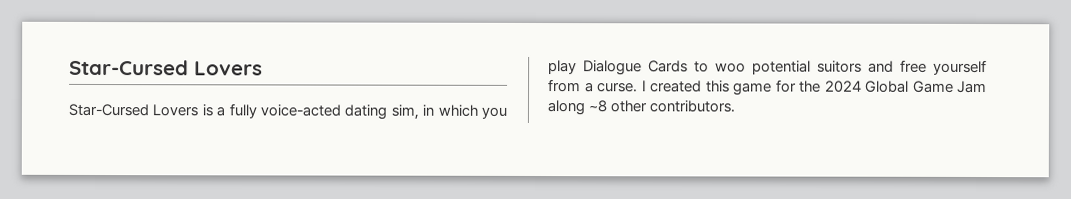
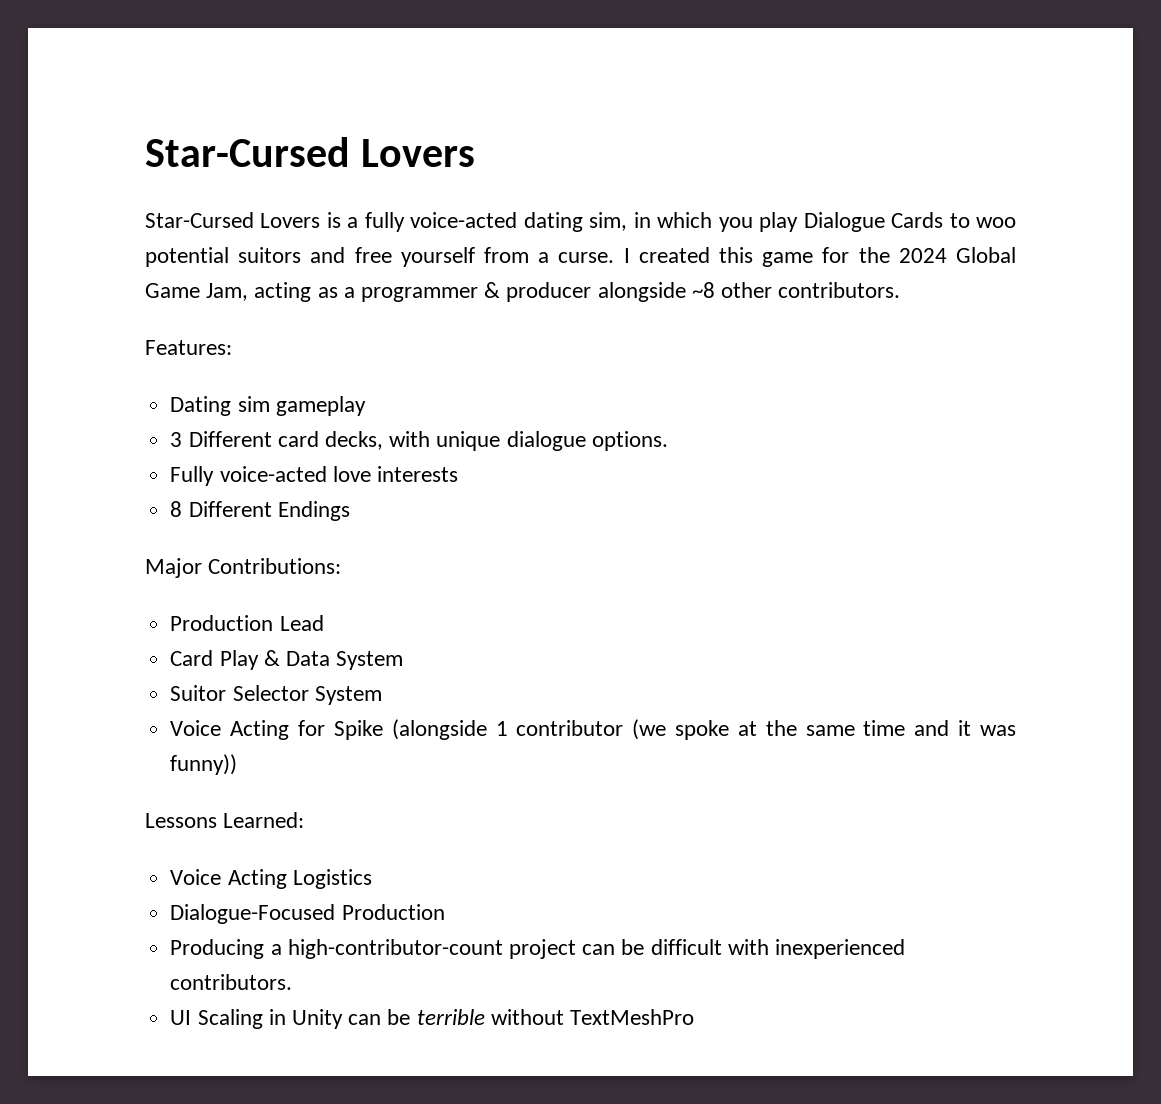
- I created this game for the 2024 Global Game Jam along ~8 other contributors.
+ I created this game for the 2024 Global Game Jam, acting as a programmer & producer alongside ~8 other contributors.
+ Features:
+ Dating sim gameplay
+ 3 Different card decks, with unique dialogue options.
+ Fully voice-acted love interests
+ 8 Different Endings
+ Major Contributions:
+ Production Lead
+ Card Play & Data System
+ Suitor Selector System
+ Voice Acting for Spike (alongside 1 contributor (we spoke at the same time and it was funny))
+ Lessons Learned:
+ Voice Acting Logistics
+ Dialogue-Focused Production
+ Producing a high-contributor-count project can be difficult with inexperienced contributors.
+ UI Scaling in Unity can be terrible without TextMeshPro

